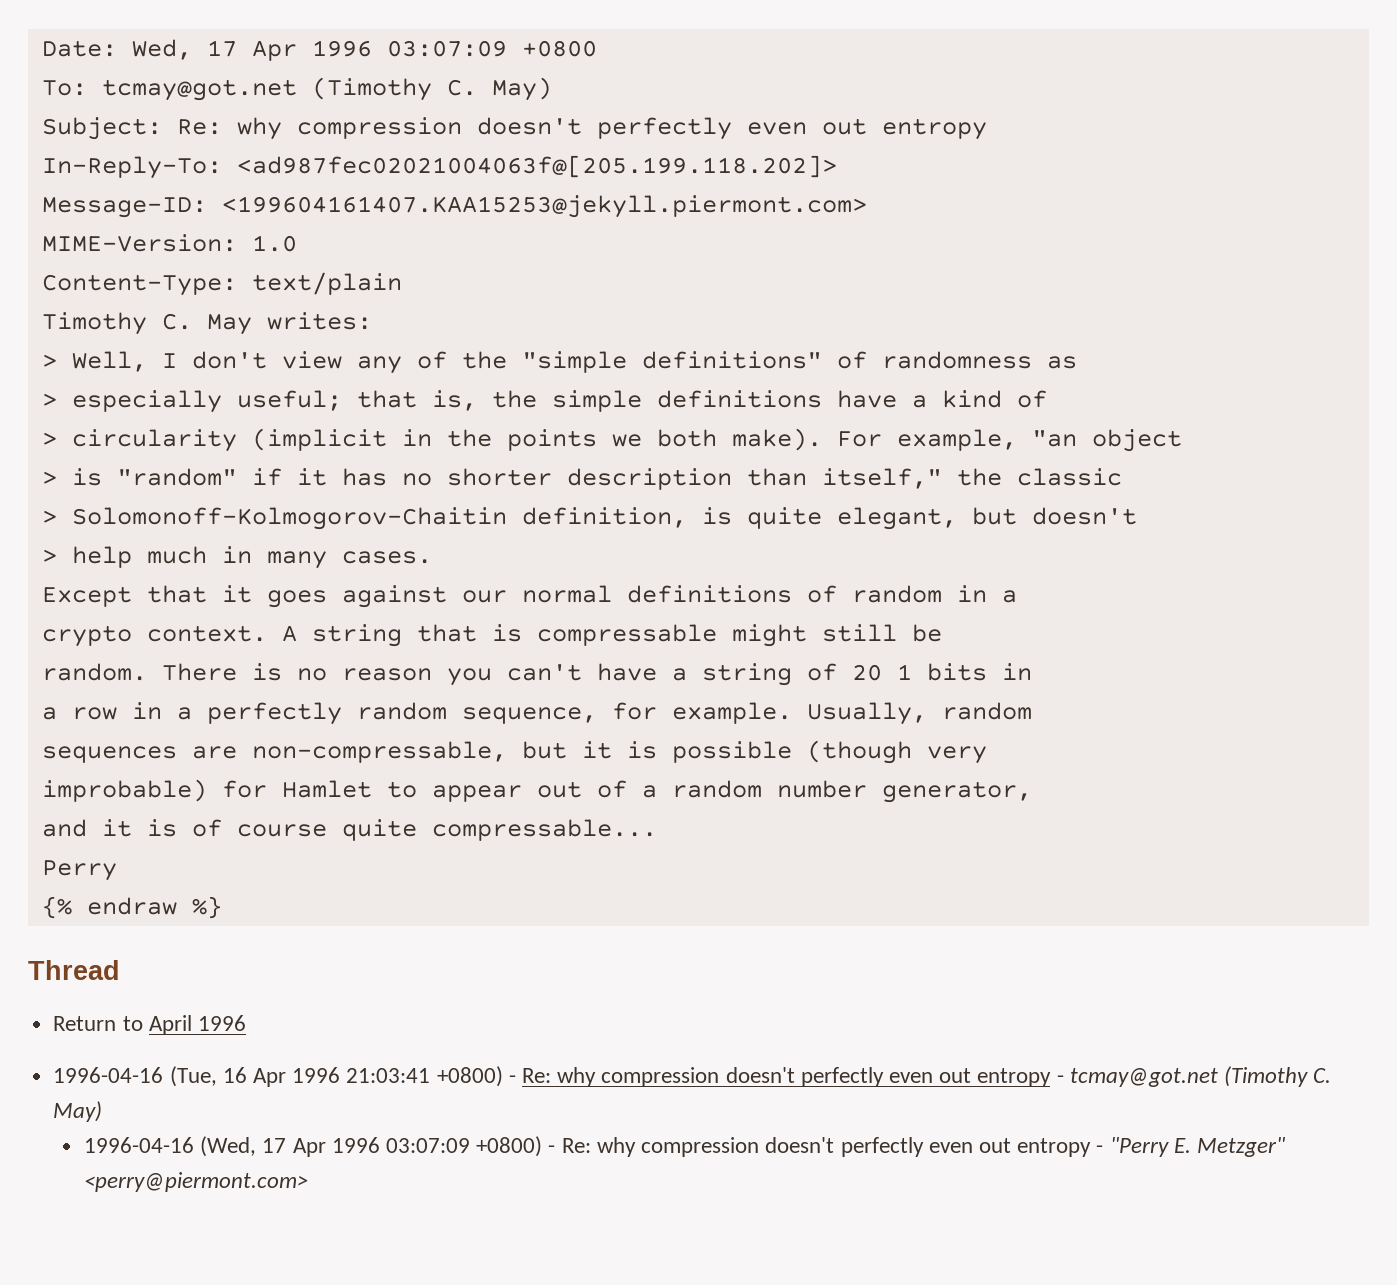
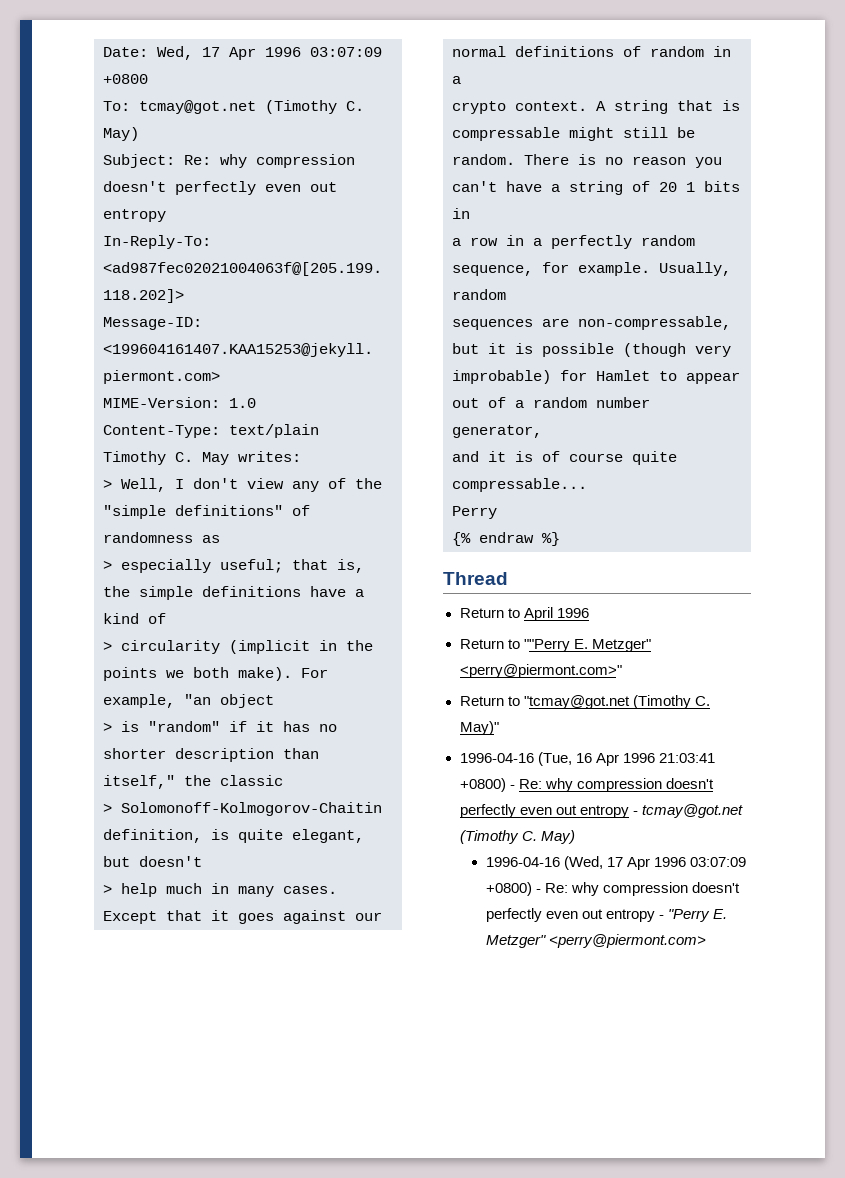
+ Return to ""Perry E. Metzger" <perry@piermont.com>"
+ Return to "tcmay@got.net (Timothy C. May)"

